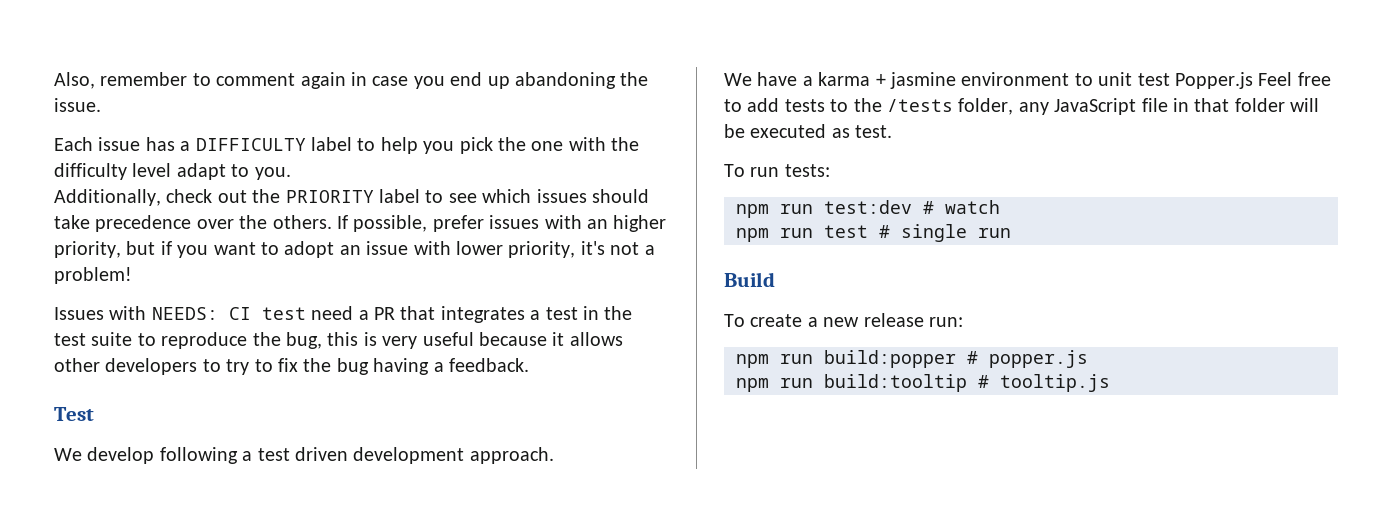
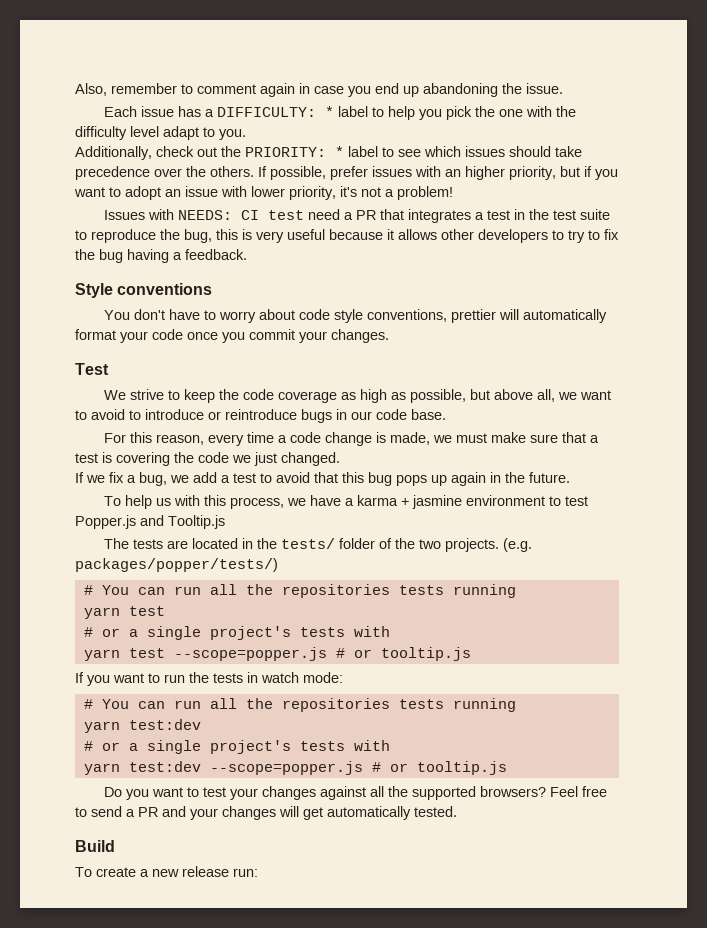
- Each issue has a DIFFICULTY label to help you pick the one with the difficulty level adapt to you.
+ Each issue has a DIFFICULTY: * label to help you pick the one with the difficulty level adapt to you.
- Additionally, check out the PRIORITY label to see which issues should take precedence over the others.
+ Additionally, check out the PRIORITY: * label to see which issues should take precedence over the others.
+ Style conventions
+ You don't have to worry about code style conventions, prettier will automatically format your code once you commit your changes.
  Test
- We develop following a test driven development approach.
- We have a karma + jasmine environment to unit test Popper.js Feel free to add tests to the /tests folder, any JavaScript file in that folder will be executed as test.
- To run tests:
- npm run test:dev # watch
- npm run test # single run
+ We strive to keep the code coverage as high as possible, but above all, we want to avoid to introduce or reintroduce bugs in our code base.
+ For this reason, every time a code change is made, we must make sure that a test is covering the code we just changed.
+ If we fix a bug, we add a test to avoid that this bug pops up again in the future.
+ To help us with this process, we have a karma + jasmine environment to test Popper.js and Tooltip.js
+ The tests are located in the tests/ folder of the two projects. (e.g. packages/popper/tests/)
+ # You can run all the repositories tests running
+ yarn test
+ # or a single project's tests with
+ yarn test --scope=popper.js # or tooltip.js
+ If you want to run the tests in watch mode:
+ # You can run all the repositories tests running
+ yarn test:dev
+ # or a single project's tests with
+ yarn test:dev --scope=popper.js # or tooltip.js
+ Do you want to test your changes against all the supported browsers? Feel free to send a PR and your changes will get automatically tested.
- npm run build:popper # popper.js
- npm run build:tooltip # tooltip.js

